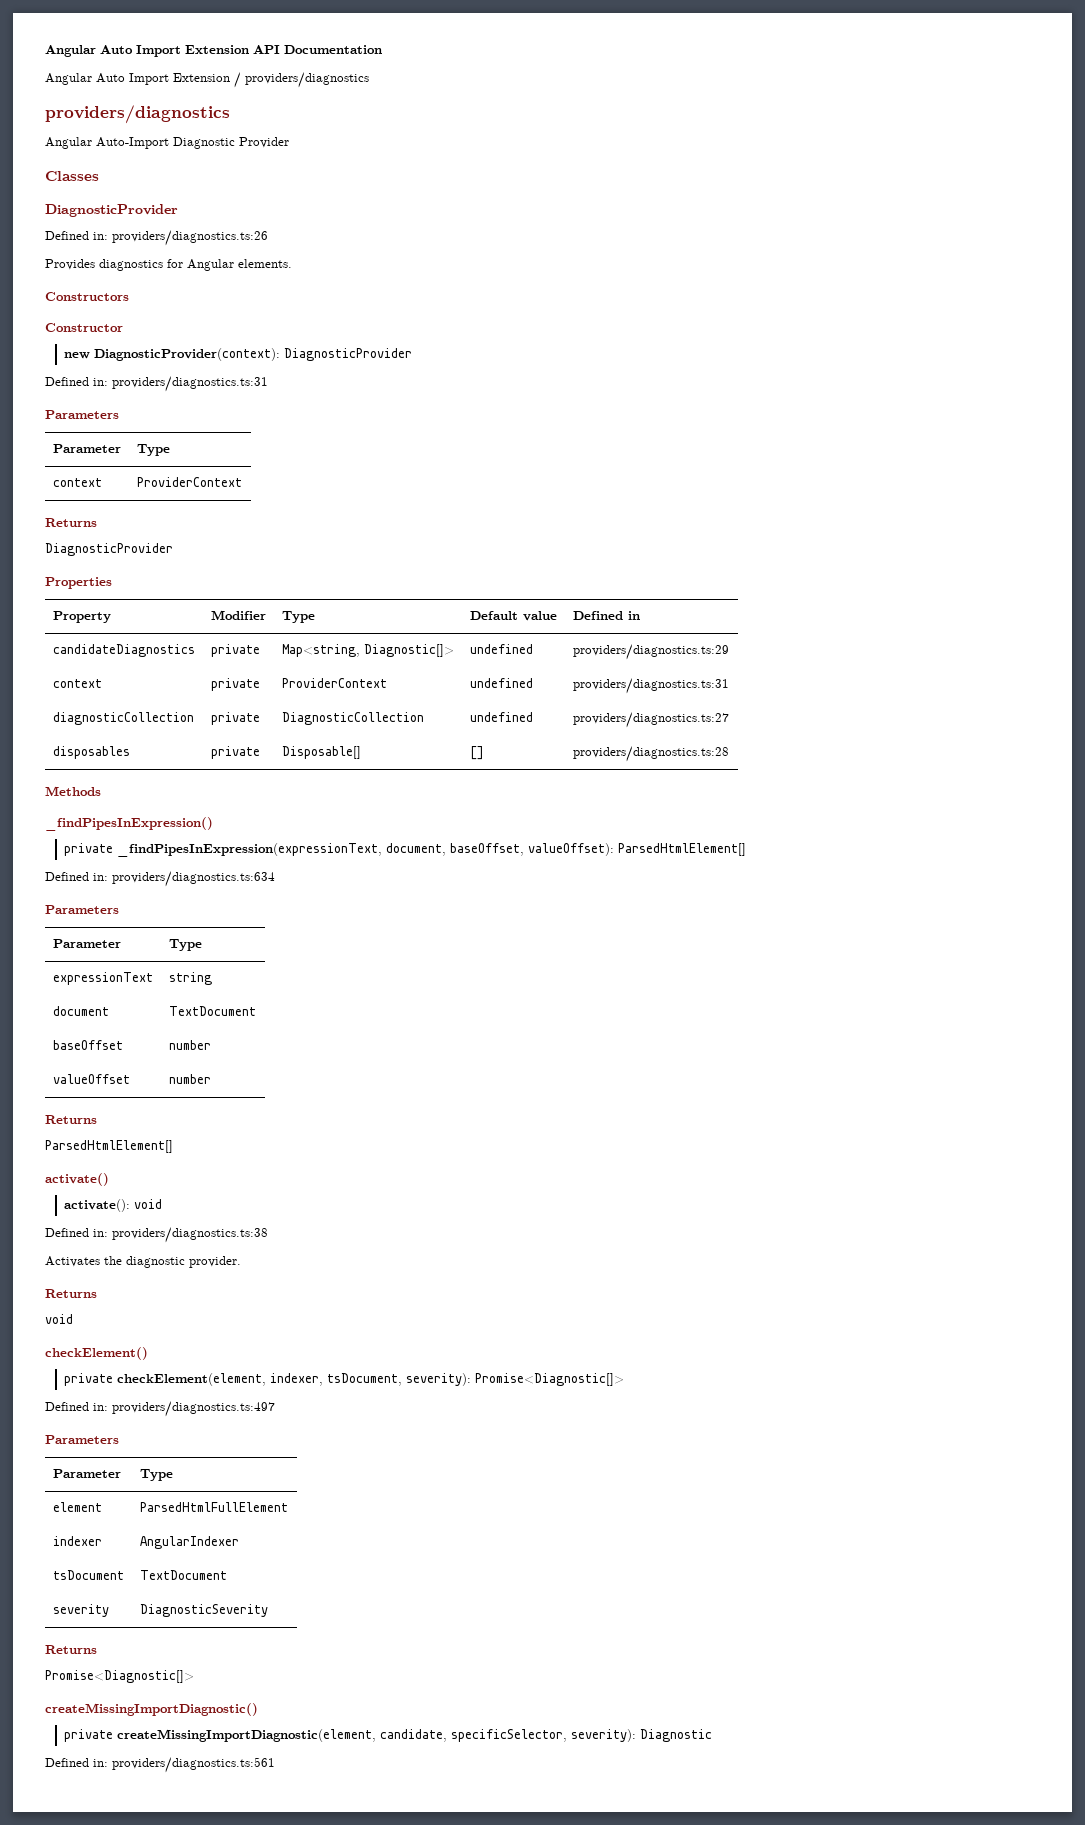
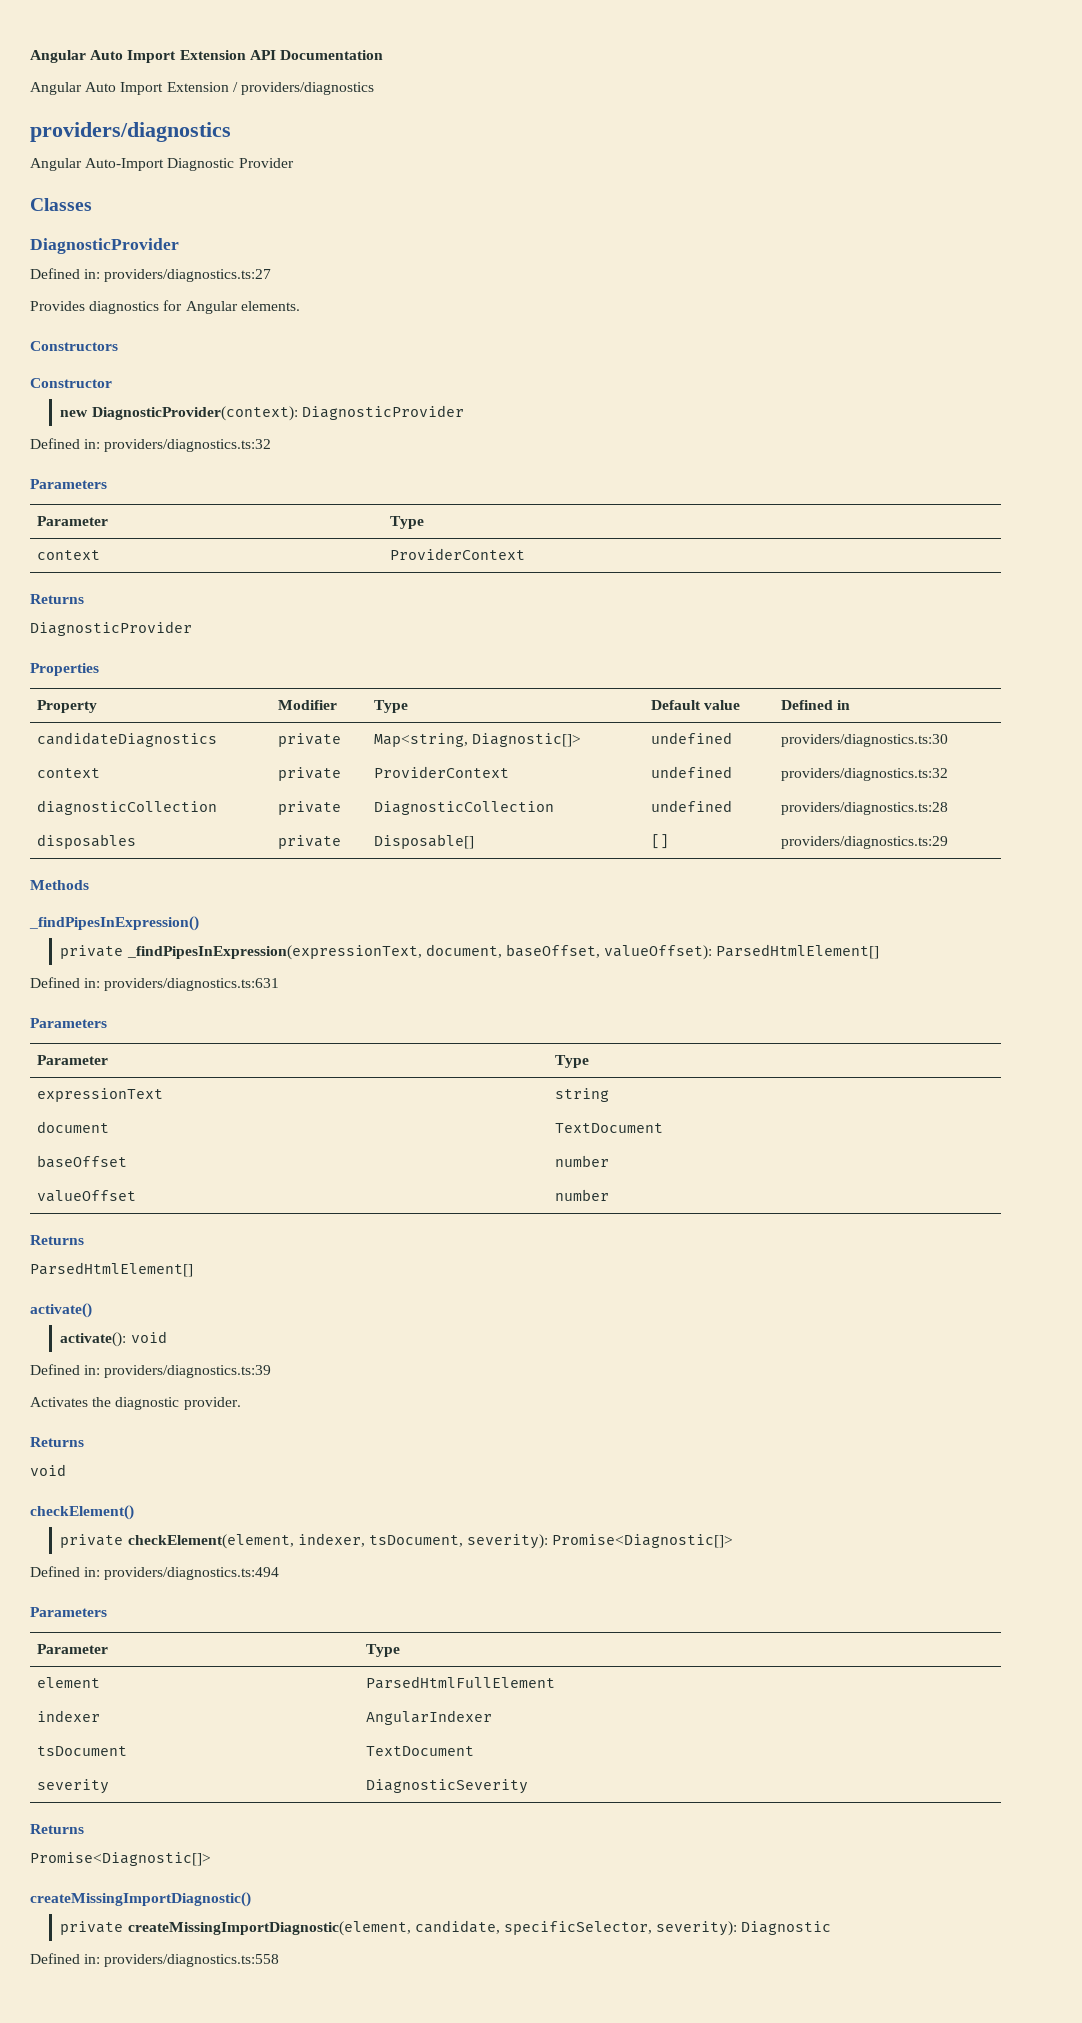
- Defined in: providers/diagnostics.ts:26
+ Defined in: providers/diagnostics.ts:27
- Defined in: providers/diagnostics.ts:31
+ Defined in: providers/diagnostics.ts:32
- candidateDiagnostics | private | Map<string, Diagnostic[]> | undefined | providers/diagnostics.ts:29
+ candidateDiagnostics | private | Map<string, Diagnostic[]> | undefined | providers/diagnostics.ts:30
- context | private | ProviderContext | undefined | providers/diagnostics.ts:31
+ context | private | ProviderContext | undefined | providers/diagnostics.ts:32
- diagnosticCollection | private | DiagnosticCollection | undefined | providers/diagnostics.ts:27
+ diagnosticCollection | private | DiagnosticCollection | undefined | providers/diagnostics.ts:28
- disposables | private | Disposable[] | [] | providers/diagnostics.ts:28
+ disposables | private | Disposable[] | [] | providers/diagnostics.ts:29
- Defined in: providers/diagnostics.ts:634
+ Defined in: providers/diagnostics.ts:631
- Defined in: providers/diagnostics.ts:38
+ Defined in: providers/diagnostics.ts:39
- Defined in: providers/diagnostics.ts:497
+ Defined in: providers/diagnostics.ts:494
- Defined in: providers/diagnostics.ts:561
+ Defined in: providers/diagnostics.ts:558

